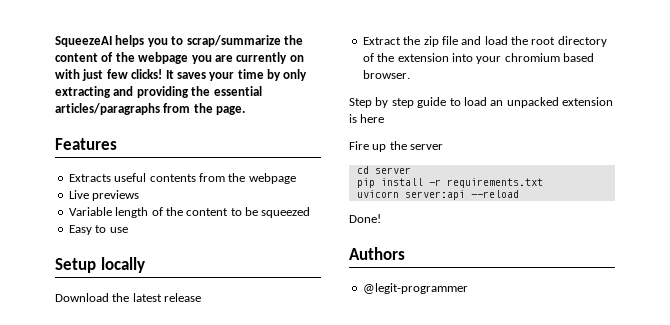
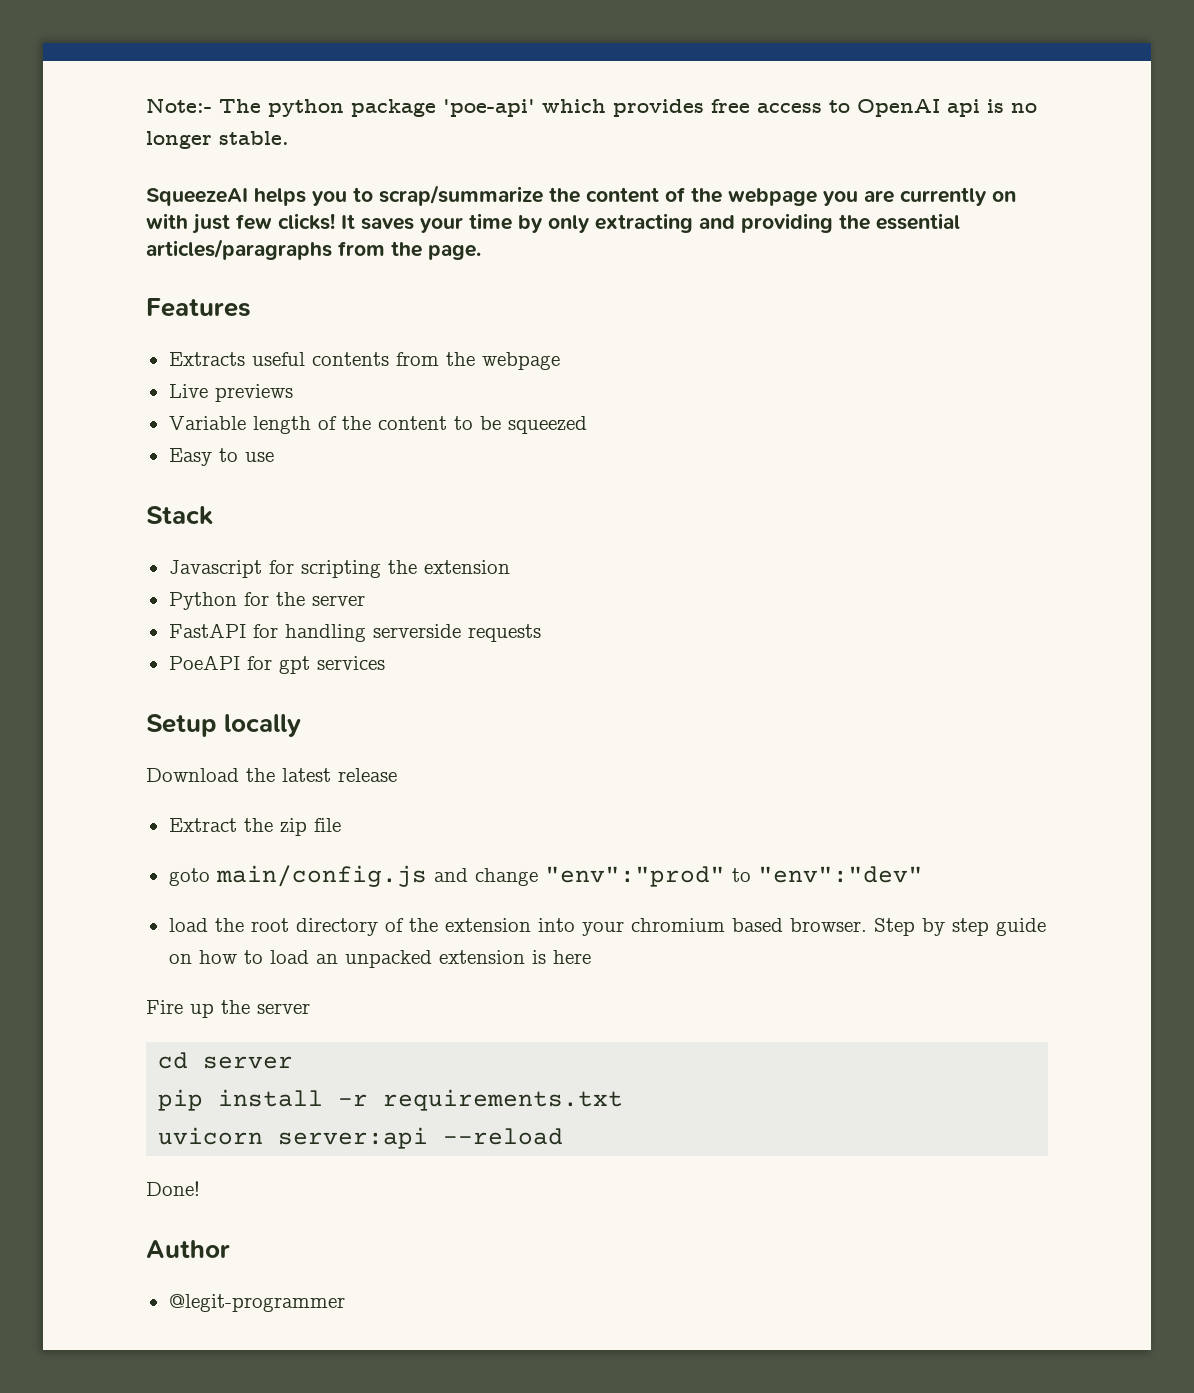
+ Note:- The python package 'poe-api' which provides free access to OpenAI api is no longer stable.
+ Stack
+ Javascript for scripting the extension
+ Python for the server
+ FastAPI for handling serverside requests
+ PoeAPI for gpt services
- Extract the zip file and load the root directory of the extension into your chromium based browser.
- Step by step guide to load an unpacked extension is here
+ Extract the zip file
+ goto main/config.js and change "env":"prod" to "env":"dev"
+ load the root directory of the extension into your chromium based browser. Step by step guide on how to load an unpacked extension is here
- Authors
+ Author

